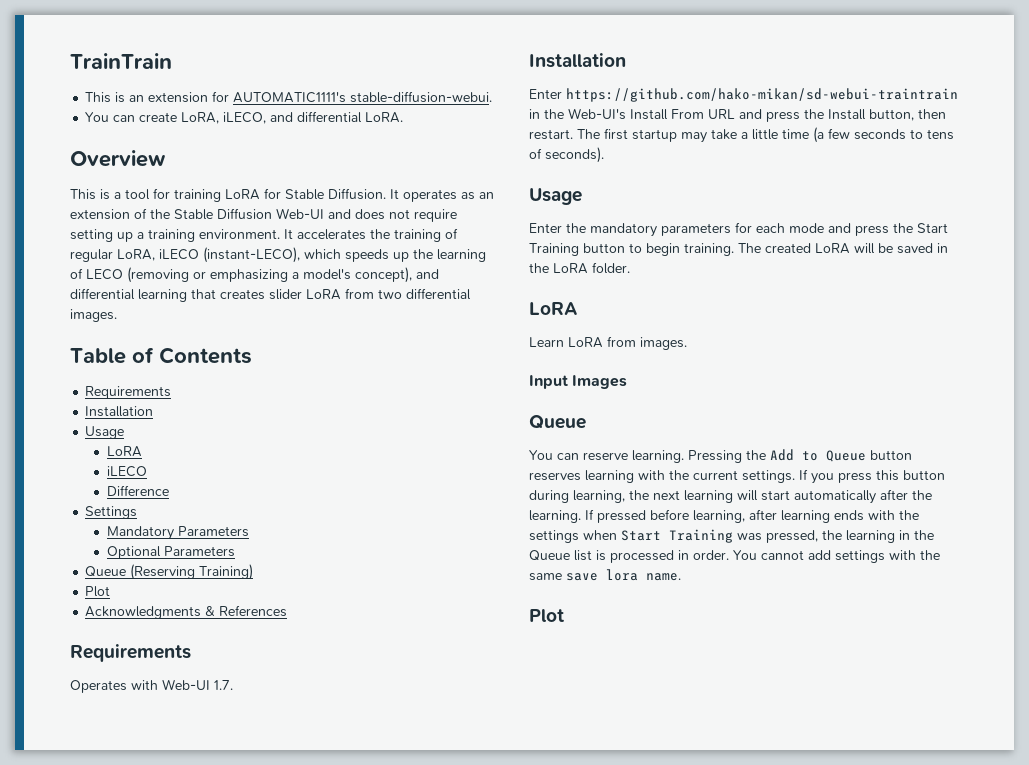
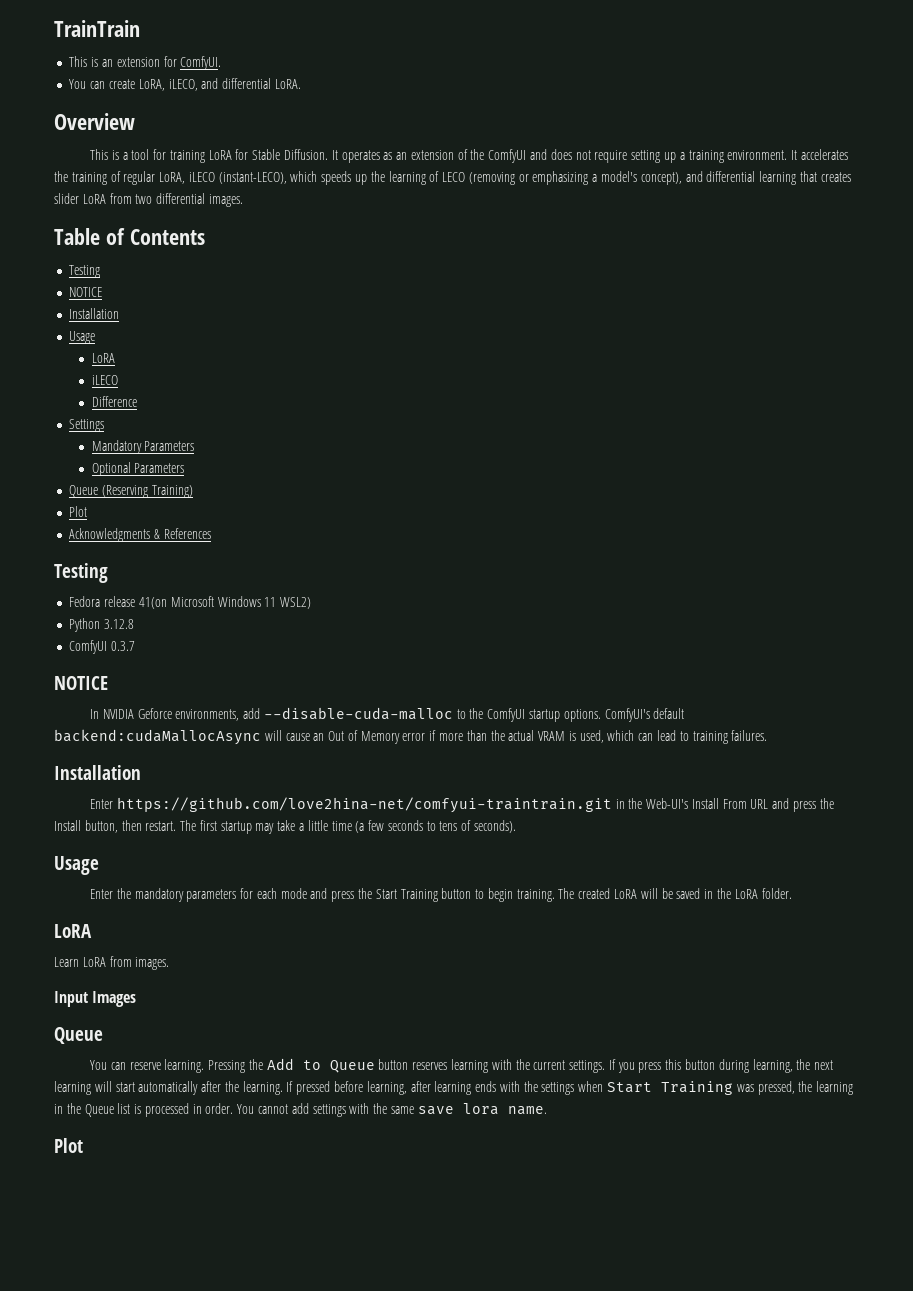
- This is an extension for AUTOMATIC1111's stable-diffusion-webui.
+ This is an extension for ComfyUI.
- It operates as an extension of the Stable Diffusion Web-UI and does not require setting up a training environment.
+ It operates as an extension of the ComfyUI and does not require setting up a training environment.
  Table of Contents
- Requirements
+ Testing
+ NOTICE
  Acknowledgments & References
- Requirements
- Operates with Web-UI 1.7.
+ Testing
+ Fedora release 41(on Microsoft Windows 11 WSL2)
+ Python 3.12.8
+ ComfyUI 0.3.7
+ NOTICE
+ In NVIDIA Geforce environments, add --disable-cuda-malloc to the ComfyUI startup options. ComfyUI's default backend:cudaMallocAsync will cause an Out of Memory error if more than the actual VRAM is used, which can lead to training failures.
- Enter https://github.com/hako-mikan/sd-webui-traintrain in the Web-UI's Install From URL and press the Install button, then restart.
+ Enter https://github.com/love2hina-net/comfyui-traintrain.git in the Web-UI's Install From URL and press the Install button, then restart.

